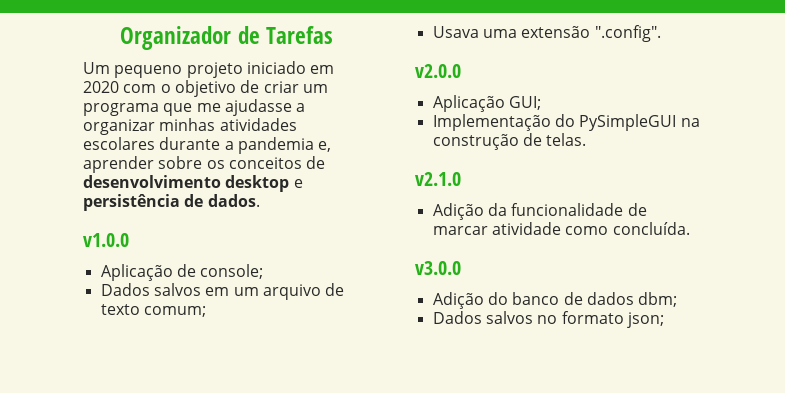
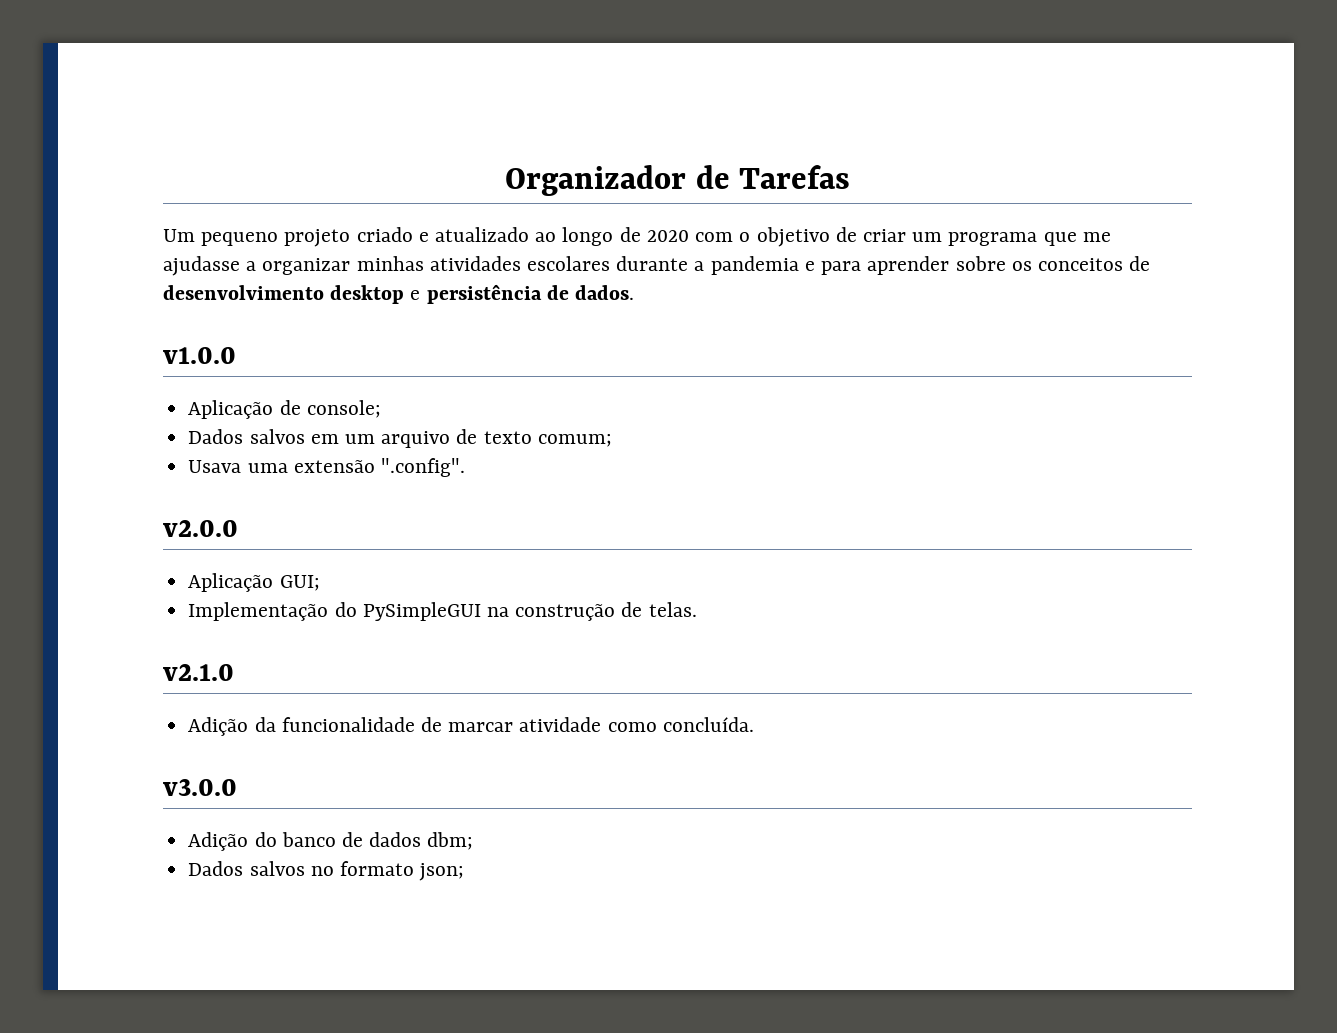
- Um pequeno projeto iniciado em 2020 com o objetivo de criar um programa que me ajudasse a organizar minhas atividades escolares durante a pandemia e, aprender sobre os conceitos de desenvolvimento desktop e persistência de dados.
+ Um pequeno projeto criado e atualizado ao longo de 2020 com o objetivo de criar um programa que me ajudasse a organizar minhas atividades escolares durante a pandemia e para aprender sobre os conceitos de desenvolvimento desktop e persistência de dados.

